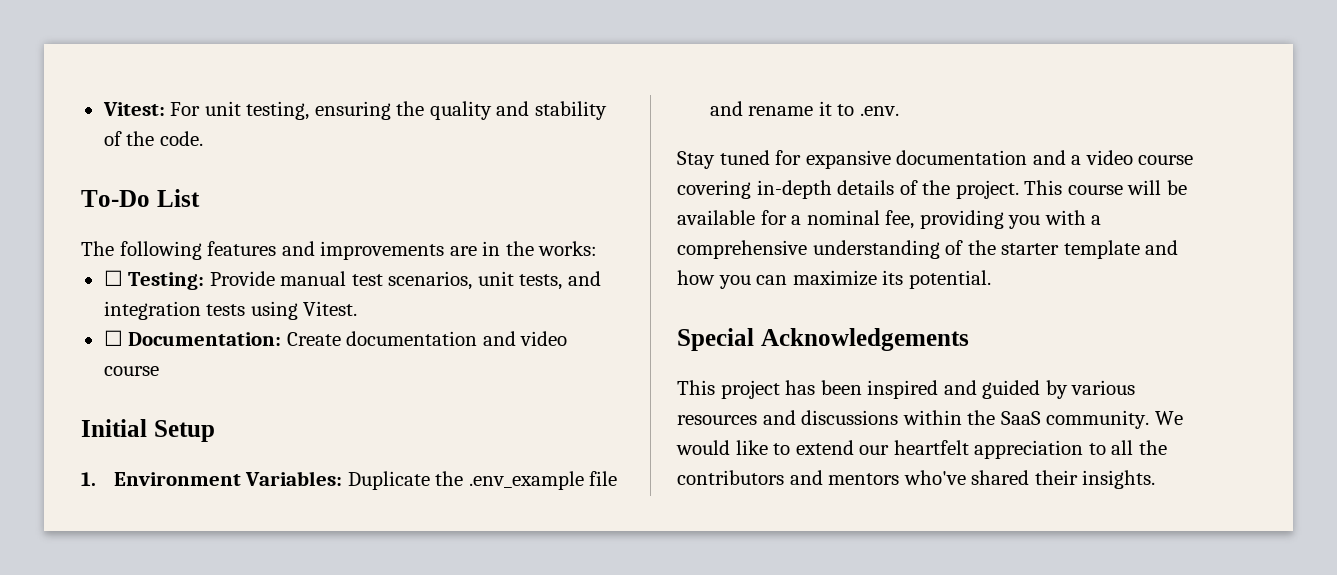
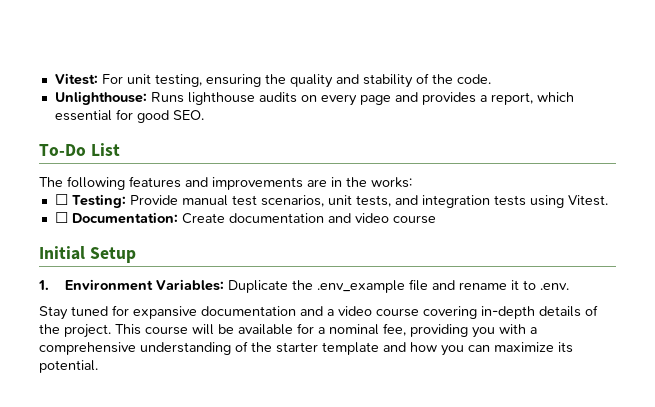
+ Unlighthouse: Runs lighthouse audits on every page and provides a report, which essential for good SEO.
- Special Acknowledgements
- This project has been inspired and guided by various resources and discussions within the SaaS community. We would like to extend our heartfelt appreciation to all the contributors and mentors who've shared their insights.

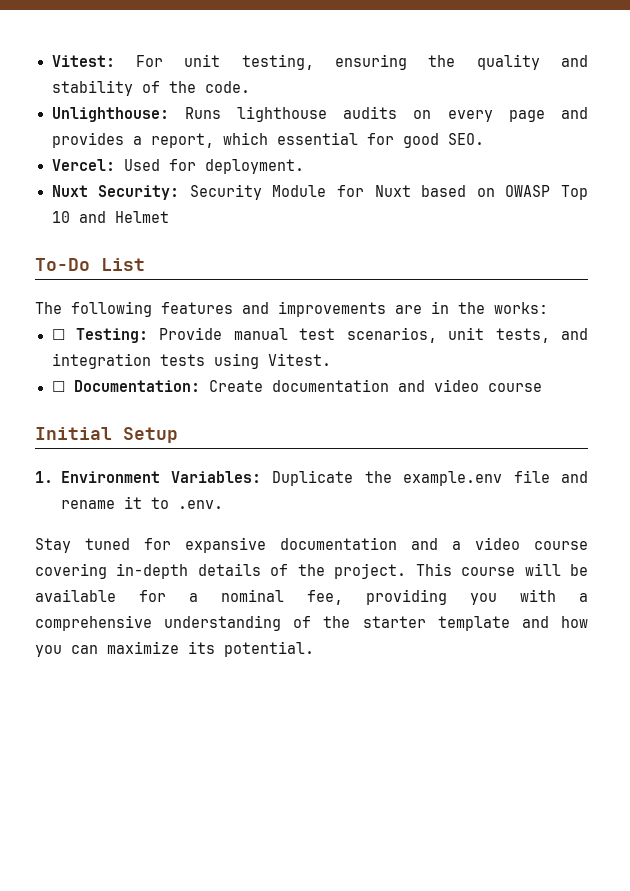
+ Vercel: Used for deployment.
+ Nuxt Security: Security Module for Nuxt based on OWASP Top 10 and Helmet
- 1. Environment Variables: Duplicate the .env_example file and rename it to .env.
+ 1. Environment Variables: Duplicate the example.env file and rename it to .env.

